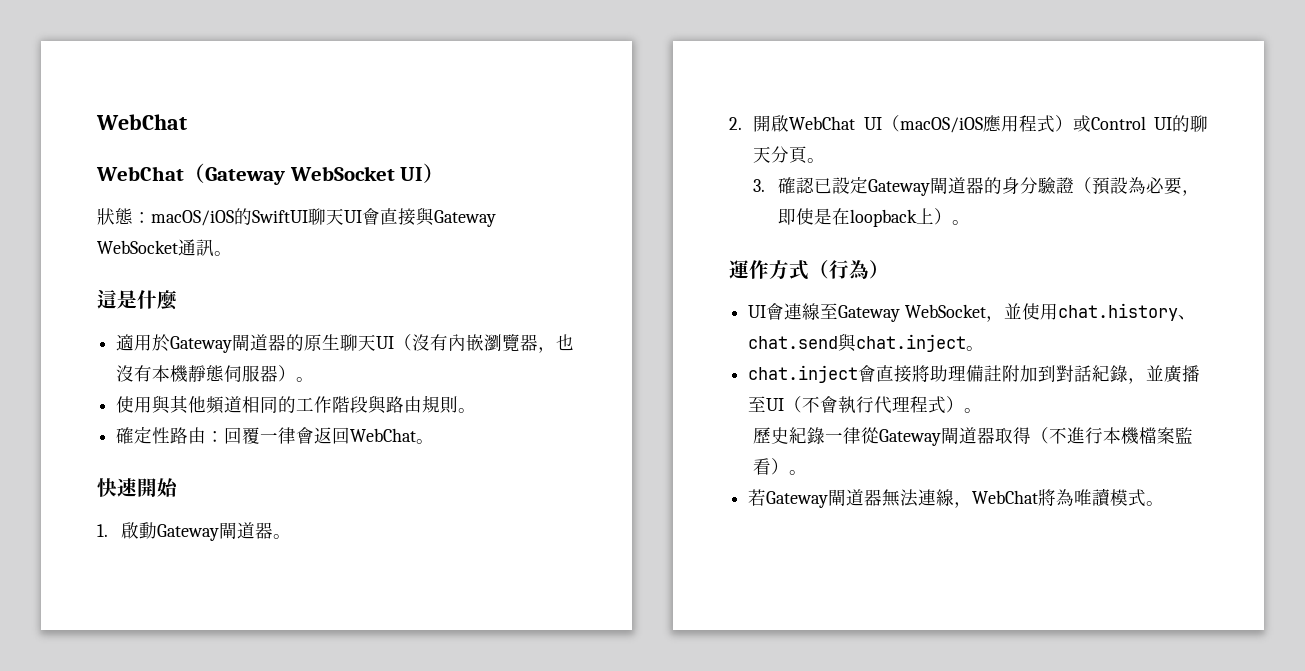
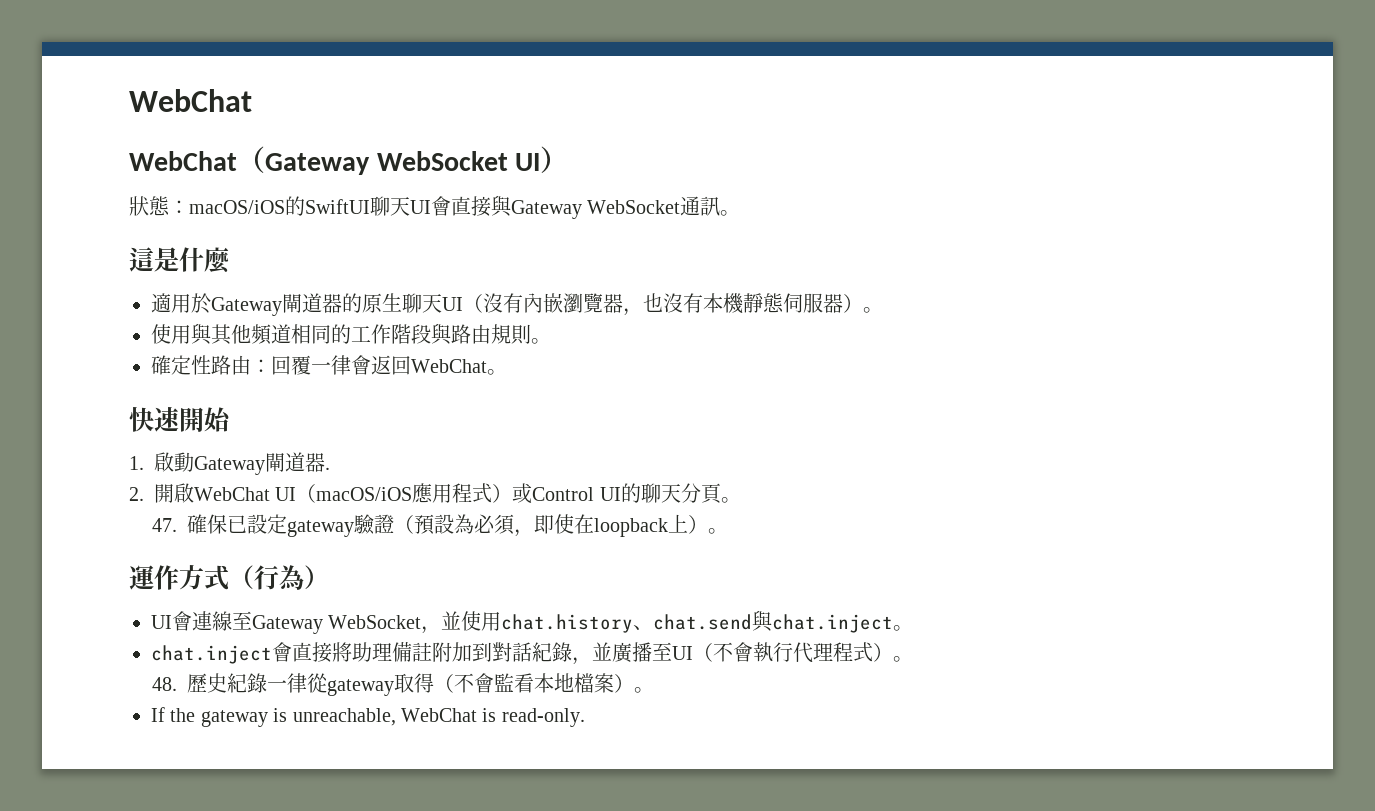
- 1.啟動Gateway閘道器。
+ 1.啟動Gateway閘道器.
- 3.確認已設定Gateway閘道器的身分驗證（預設為必要，即使是在loopback上）。
+ 47.確保已設定gateway驗證（預設為必須，即使在loopback上）。
- 歷史紀錄一律從Gateway閘道器取得（不進行本機檔案監看）。
- 若Gateway閘道器無法連線，WebChat將為唯讀模式。
+ 48.歷史紀錄一律從gateway取得（不會監看本地檔案）。
+ If the gateway is unreachable, WebChat is read-only.

